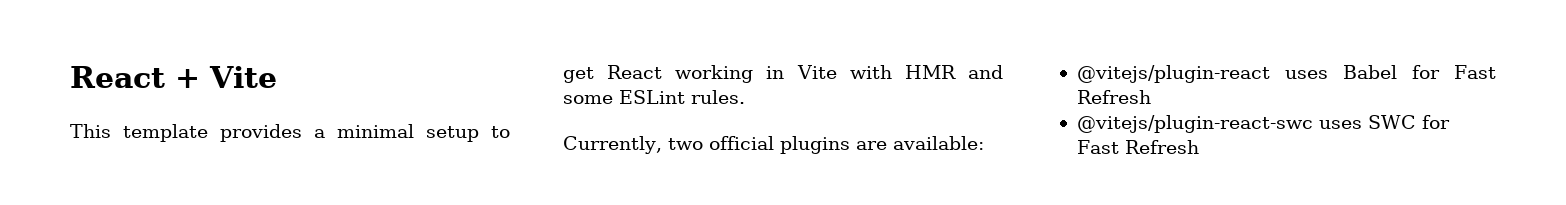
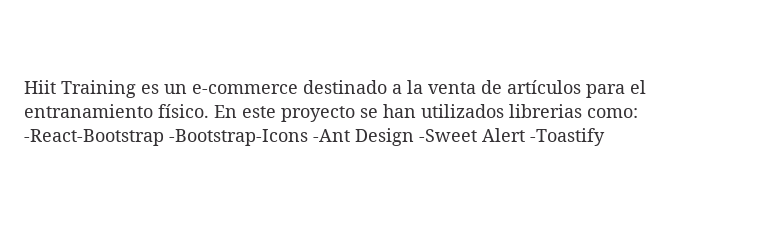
- React + Vite
- This template provides a minimal setup to get React working in Vite with HMR and some ESLint rules.
- Currently, two official plugins are available:
- @vitejs/plugin-react uses Babel for Fast Refresh
- @vitejs/plugin-react-swc uses SWC for Fast Refresh
+ Hiit Training es un e-commerce destinado a la venta de artículos para el entranamiento físico. En este proyecto se han utilizados librerias como: -React-Bootstrap -Bootstrap-Icons -Ant Design -Sweet Alert -Toastify

